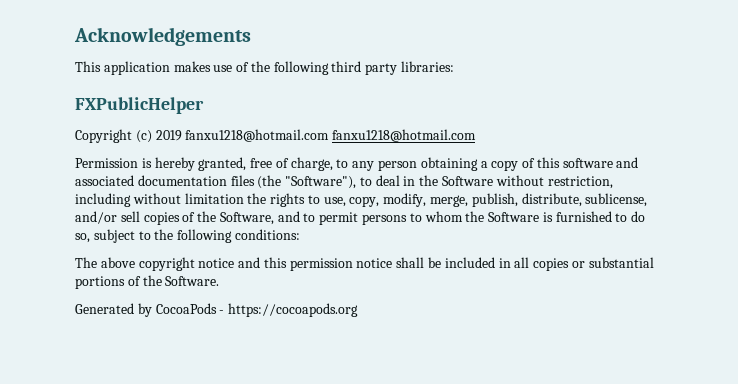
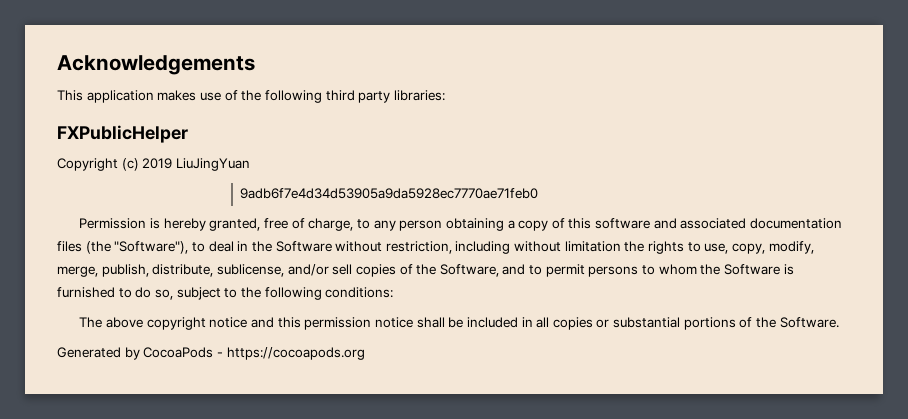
- Copyright (c) 2019 fanxu1218@hotmail.com fanxu1218@hotmail.com
+ Copyright (c) 2019 LiuJingYuan
+ 9adb6f7e4d34d53905a9da5928ec7770ae71feb0

